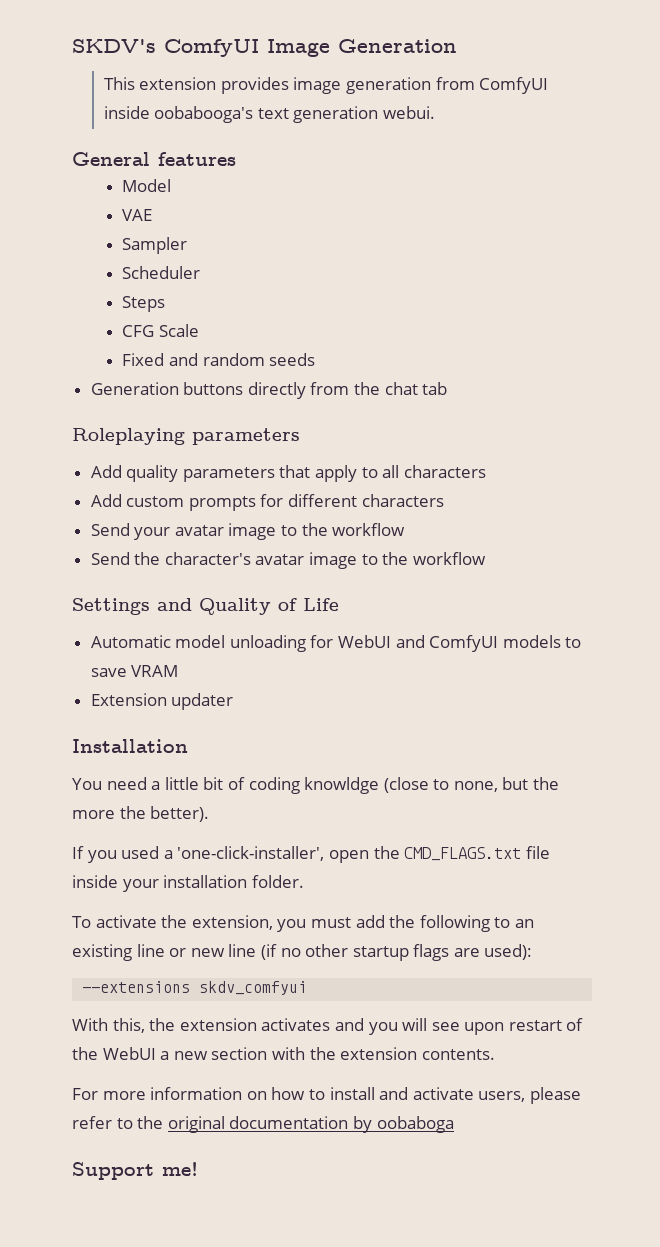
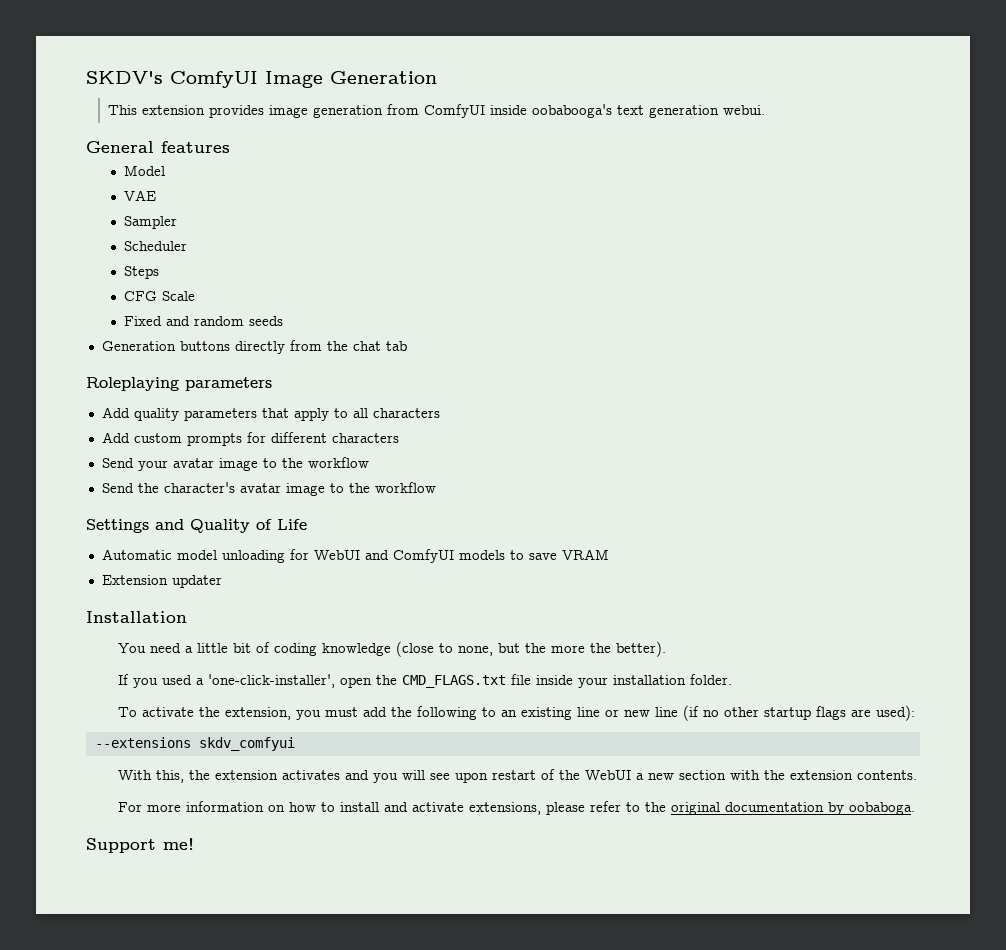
- You need a little bit of coding knowldge (close to none, but the more the better).
+ You need a little bit of coding knowledge (close to none, but the more the better).
- For more information on how to install and activate users, please refer to the original documentation by oobaboga
+ For more information on how to install and activate extensions, please refer to the original documentation by oobaboga.

